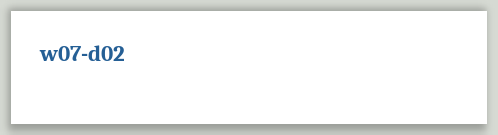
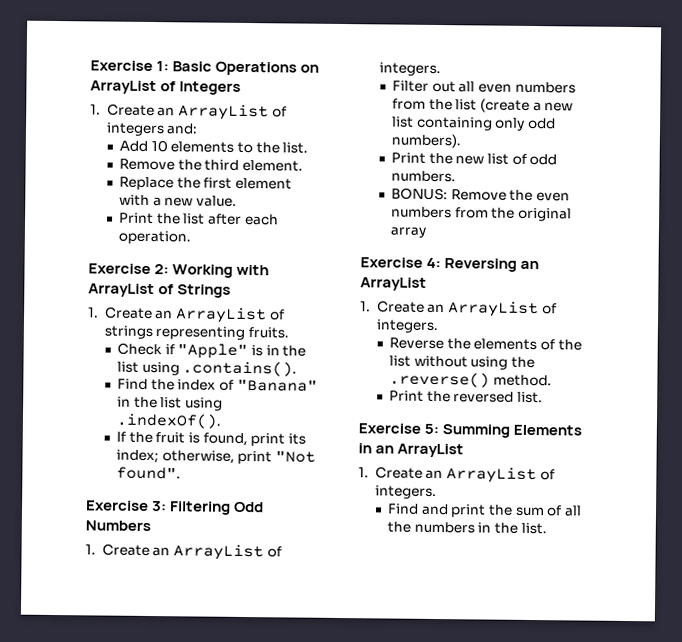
- w07-d02
+ Exercise 1: Basic Operations on ArrayList of Integers
+ 1. Create an ArrayList of integers and:
+ Add 10 elements to the list.
+ Remove the third element.
+ Replace the first element with a new value.
+ Print the list after each operation.
+ Exercise 2: Working with ArrayList of Strings
+ 1. Create an ArrayList of strings representing fruits.
+ Check if "Apple" is in the list using .contains().
+ Find the index of "Banana" in the list using .indexOf().
+ If the fruit is found, print its index; otherwise, print "Not found".
+ Exercise 3: Filtering Odd Numbers
+ 1. Create an ArrayList of integers.
+ Filter out all even numbers from the list (create a new list containing only odd numbers).
+ Print the new list of odd numbers.
+ BONUS: Remove the even numbers from the original array
+ Exercise 4: Reversing an ArrayList
+ 1. Create an ArrayList of integers.
+ Reverse the elements of the list without using the .reverse() method.
+ Print the reversed list.
+ Exercise 5: Summing Elements in an ArrayList
+ 1. Create an ArrayList of integers.
+ Find and print the sum of all the numbers in the list.

